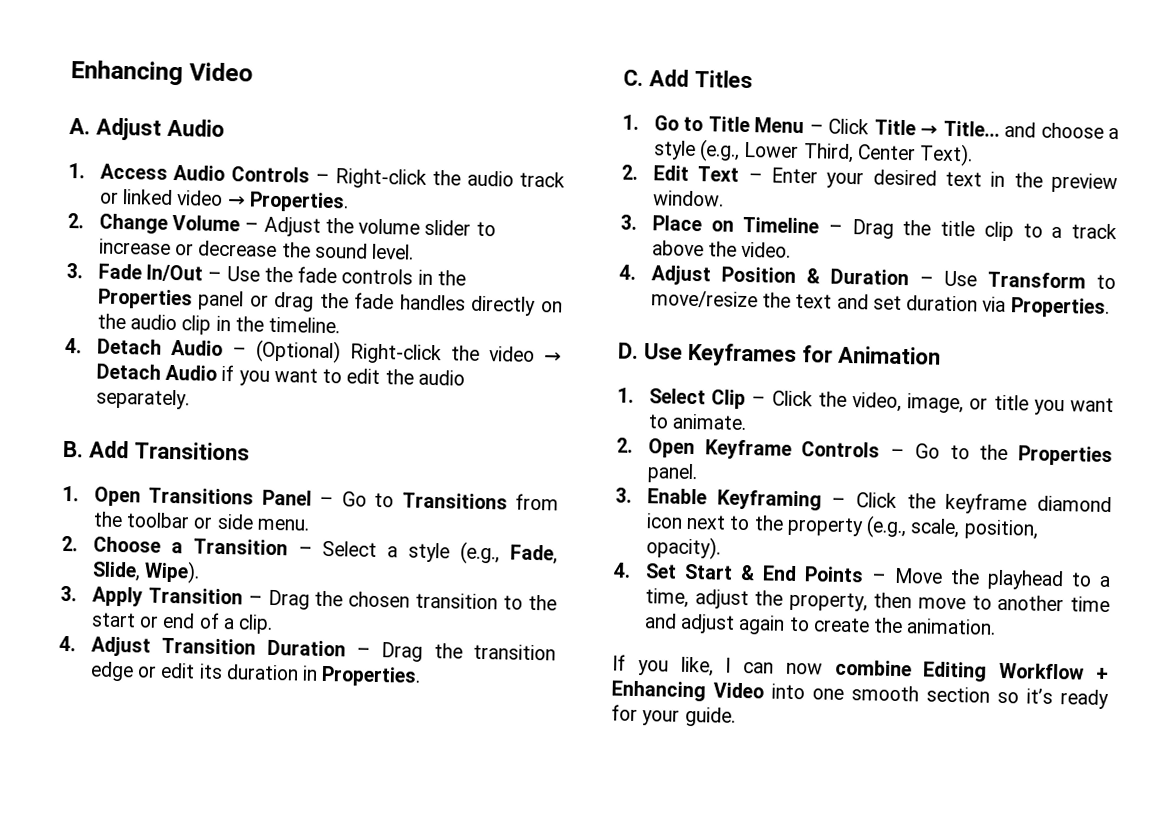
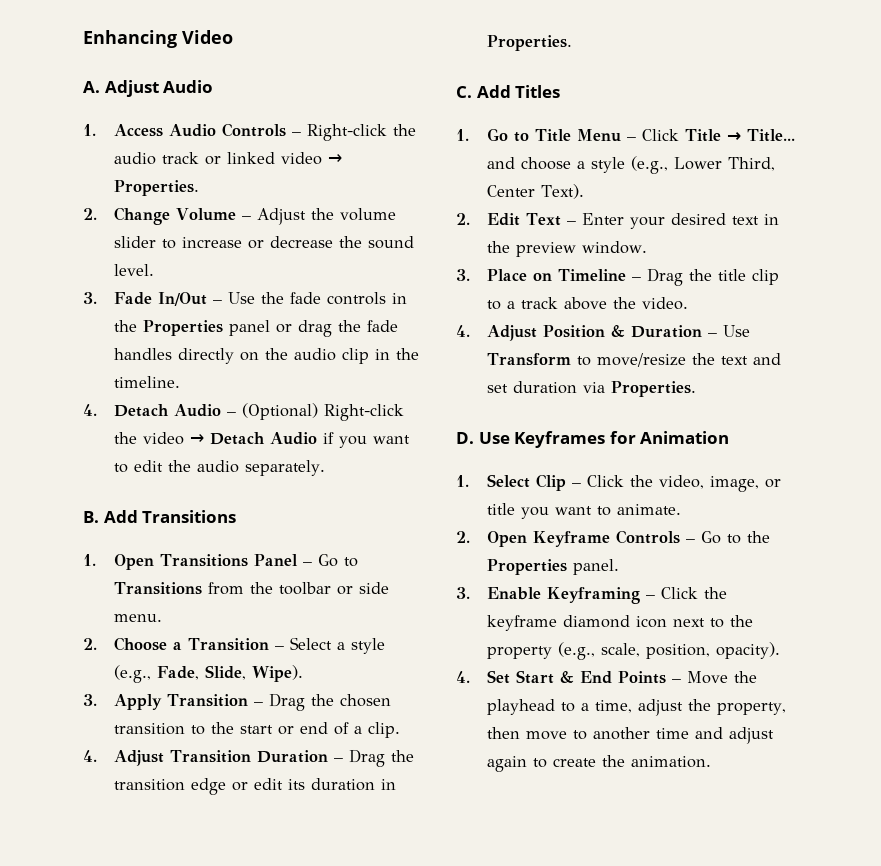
- If you like, I can now combine Editing Workflow + Enhancing Video into one smooth section so it’s ready for your guide.

